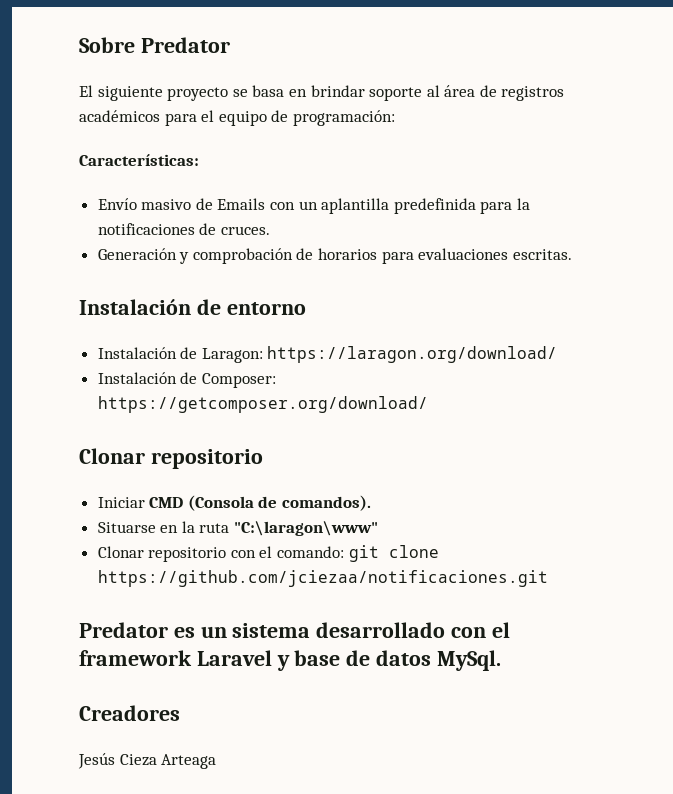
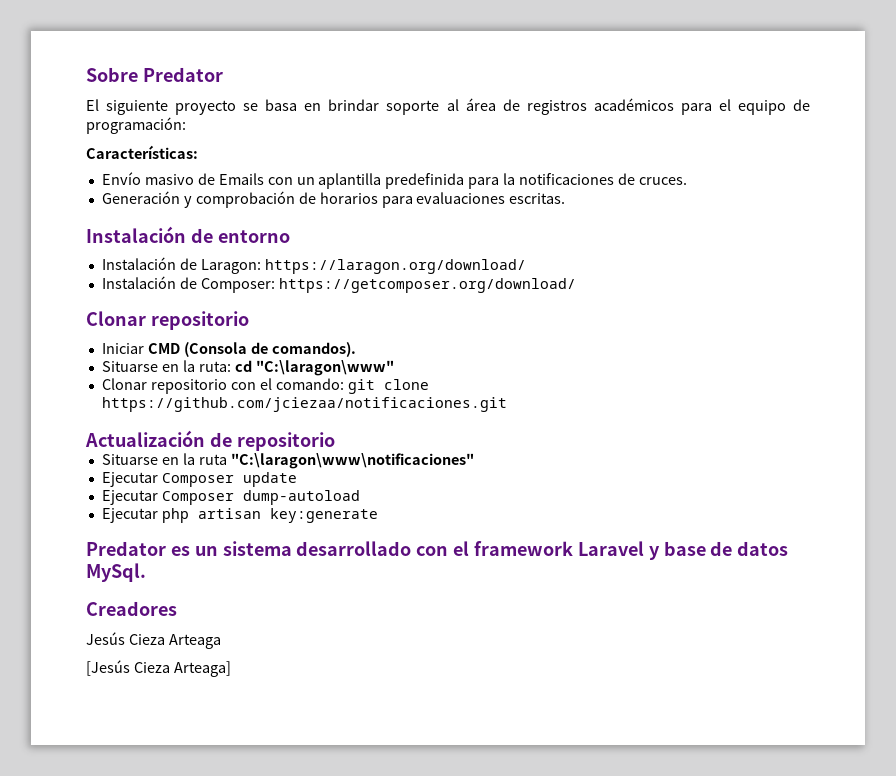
- Situarse en la ruta "C:\laragon\www"
+ Situarse en la ruta: cd "C:\laragon\www"
+ Actualización de repositorio
+ Situarse en la ruta "C:\laragon\www\notificaciones"
+ Ejecutar Composer update
+ Ejecutar Composer dump-autoload
+ Ejecutar php artisan key:generate
+ [Jesús Cieza Arteaga]

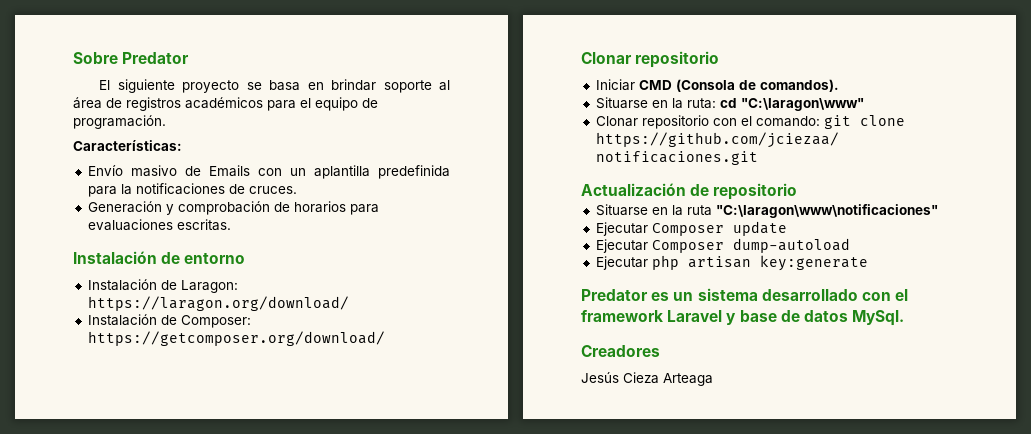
- El siguiente proyecto se basa en brindar soporte al área de registros académicos para el equipo de programación:
+ El siguiente proyecto se basa en brindar soporte al área de registros académicos para el equipo de programación.
- [Jesús Cieza Arteaga]

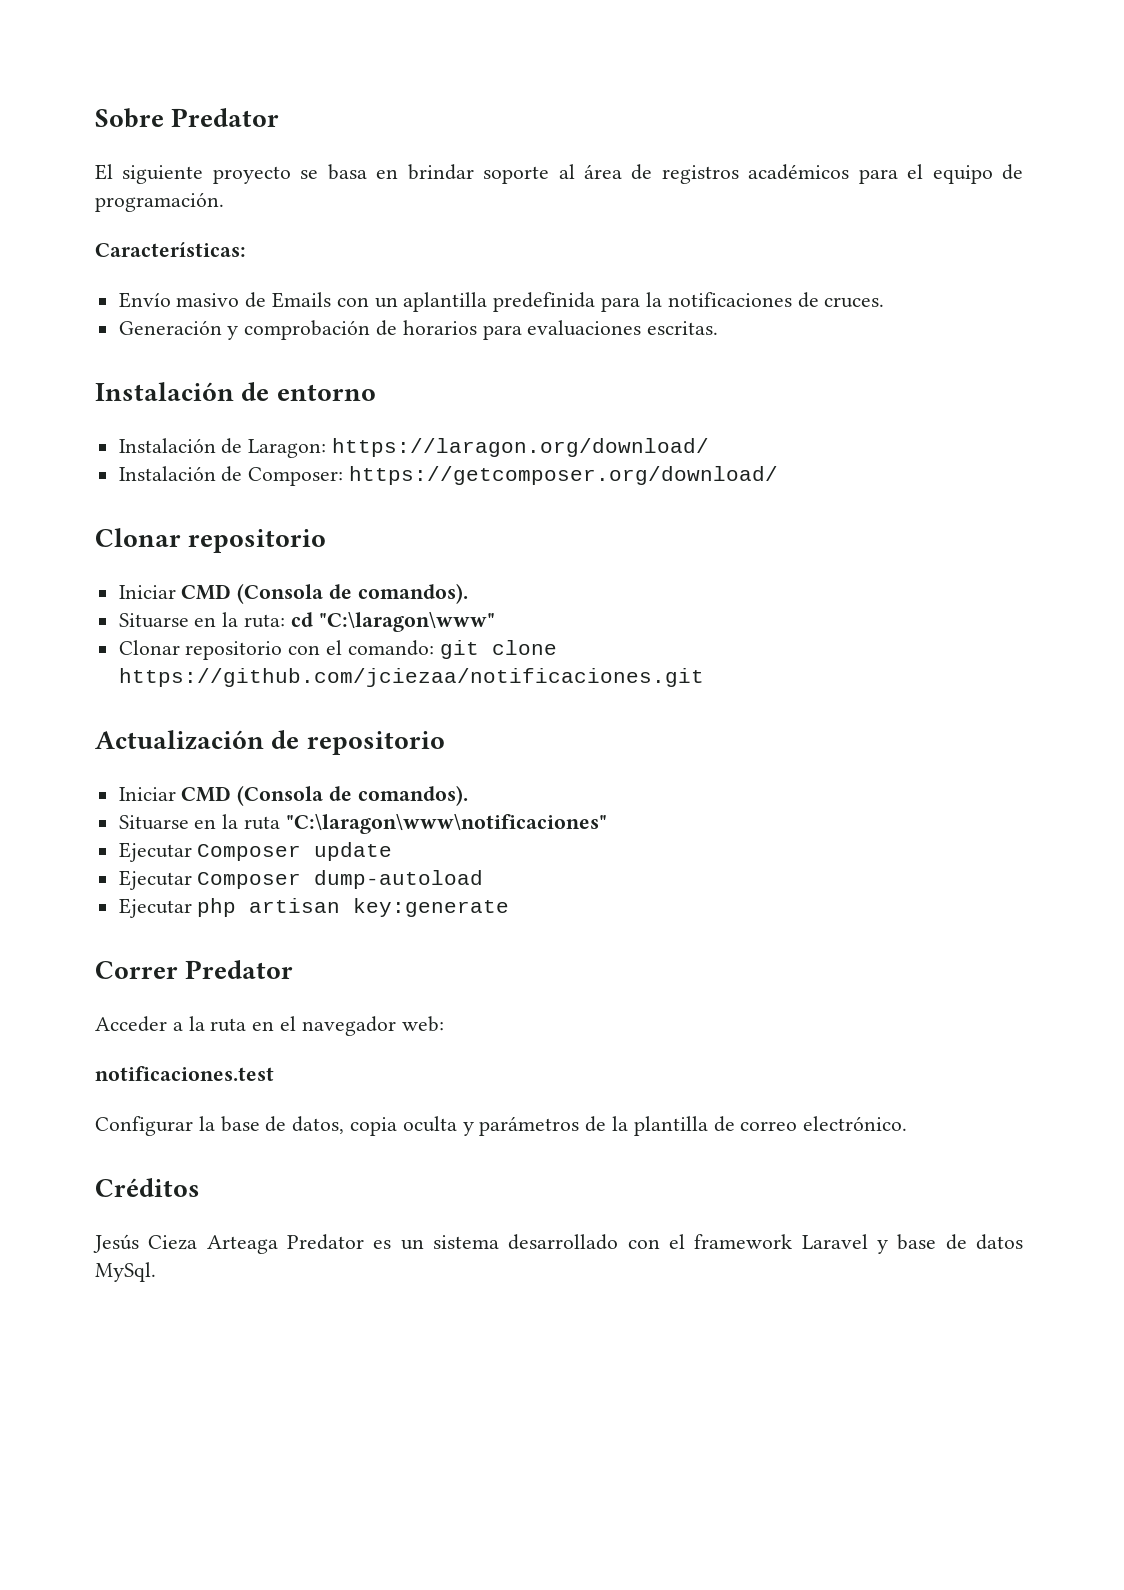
  Actualización de repositorio
+ Iniciar CMD (Consola de comandos).
- Predator es un sistema desarrollado con el framework Laravel y base de datos MySql.
+ Correr Predator
+ Acceder a la ruta en el navegador web:
+ notificaciones.test
+ Configurar la base de datos, copia oculta y parámetros de la plantilla de correo electrónico.
+ Créditos
+ Jesús Cieza Arteaga Predator es un sistema desarrollado con el framework Laravel y base de datos MySql.
- Creadores
- Jesús Cieza Arteaga

